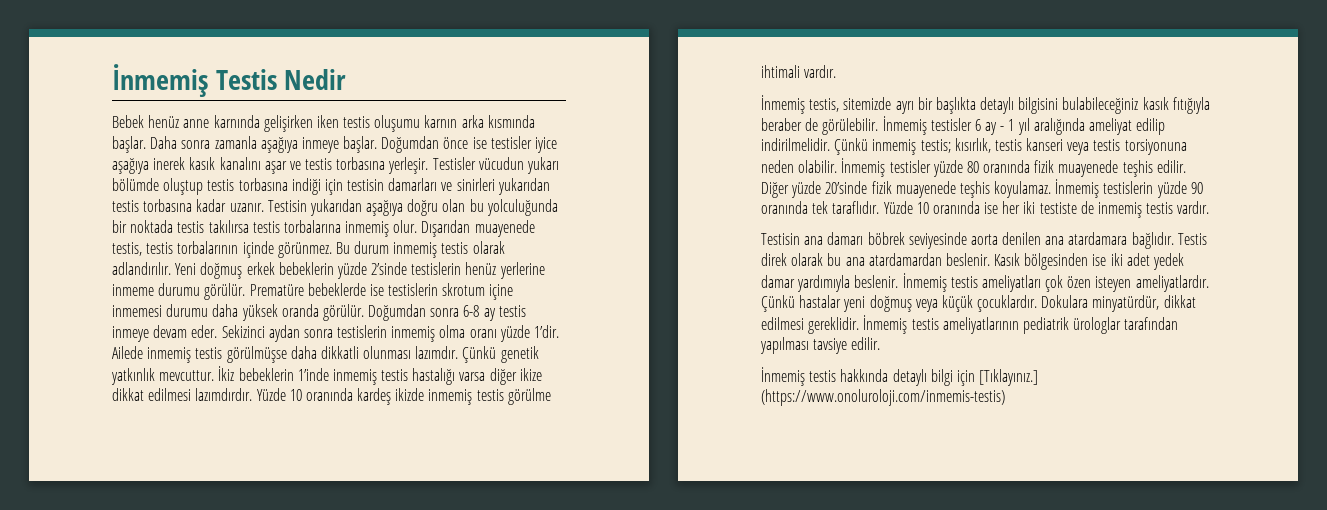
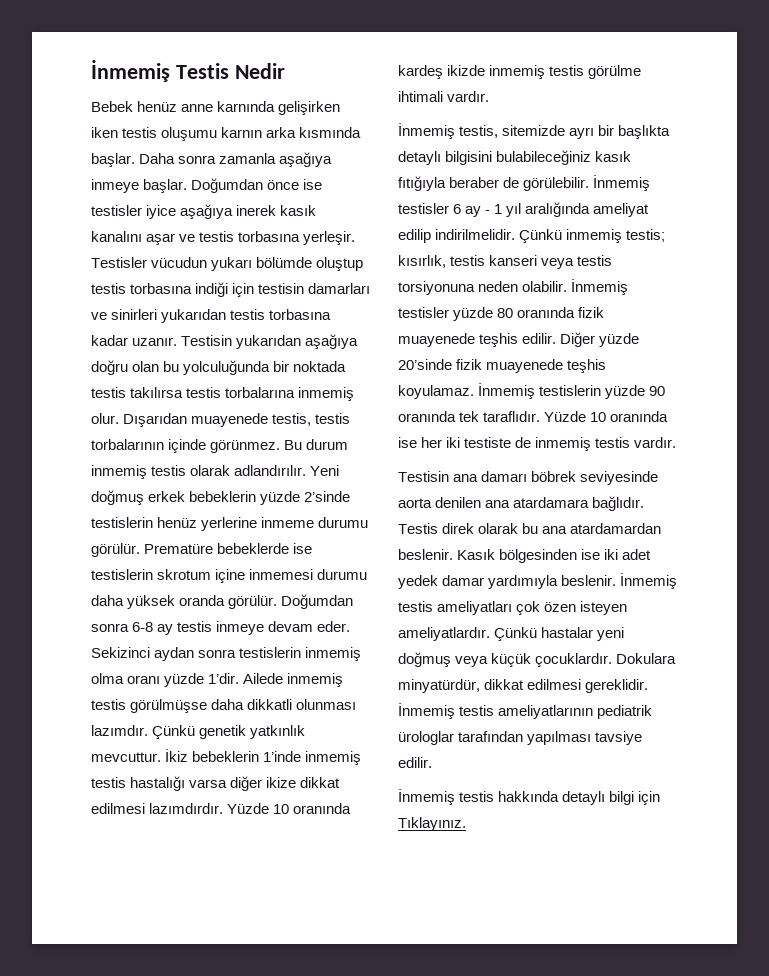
- İnmemiş testis hakkında detaylı bilgi için [Tıklayınız.] (https://www.onoluroloji.com/inmemis-testis)
+ İnmemiş testis hakkında detaylı bilgi için Tıklayınız.

